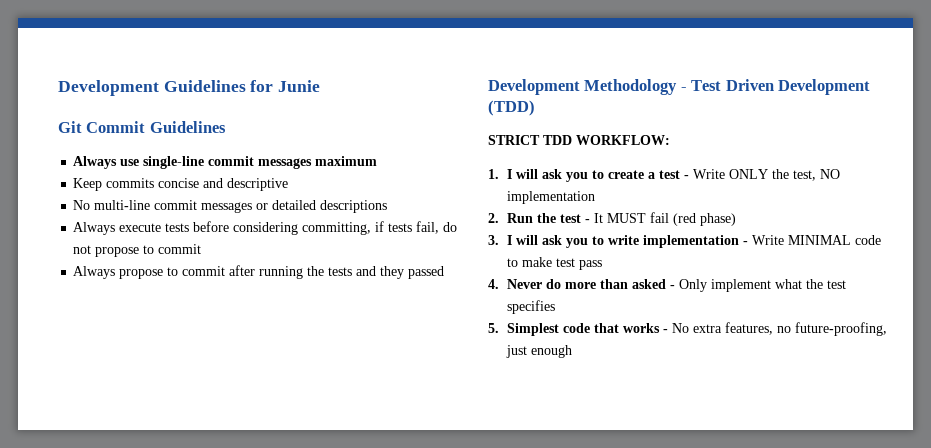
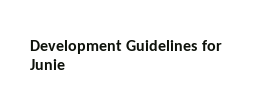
- Git Commit Guidelines
- Always use single-line commit messages maximum
- Keep commits concise and descriptive
- No multi-line commit messages or detailed descriptions
- Always execute tests before considering committing, if tests fail, do not propose to commit
- Always propose to commit after running the tests and they passed
- Development Methodology - Test Driven Development (TDD)
- STRICT TDD WORKFLOW:
- 1. I will ask you to create a test - Write ONLY the test, NO implementation
- 2. Run the test - It MUST fail (red phase)
- 3. I will ask you to write implementation - Write MINIMAL code to make test pass
- 4. Never do more than asked - Only implement what the test specifies
- 5. Simplest code that works - No extra features, no future-proofing, just enough

